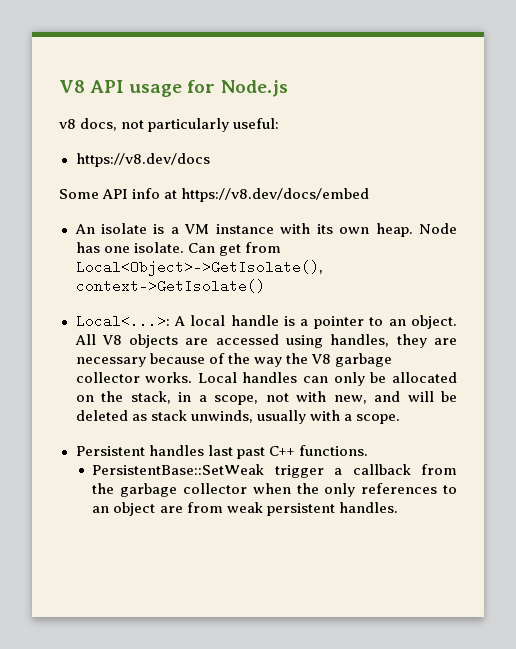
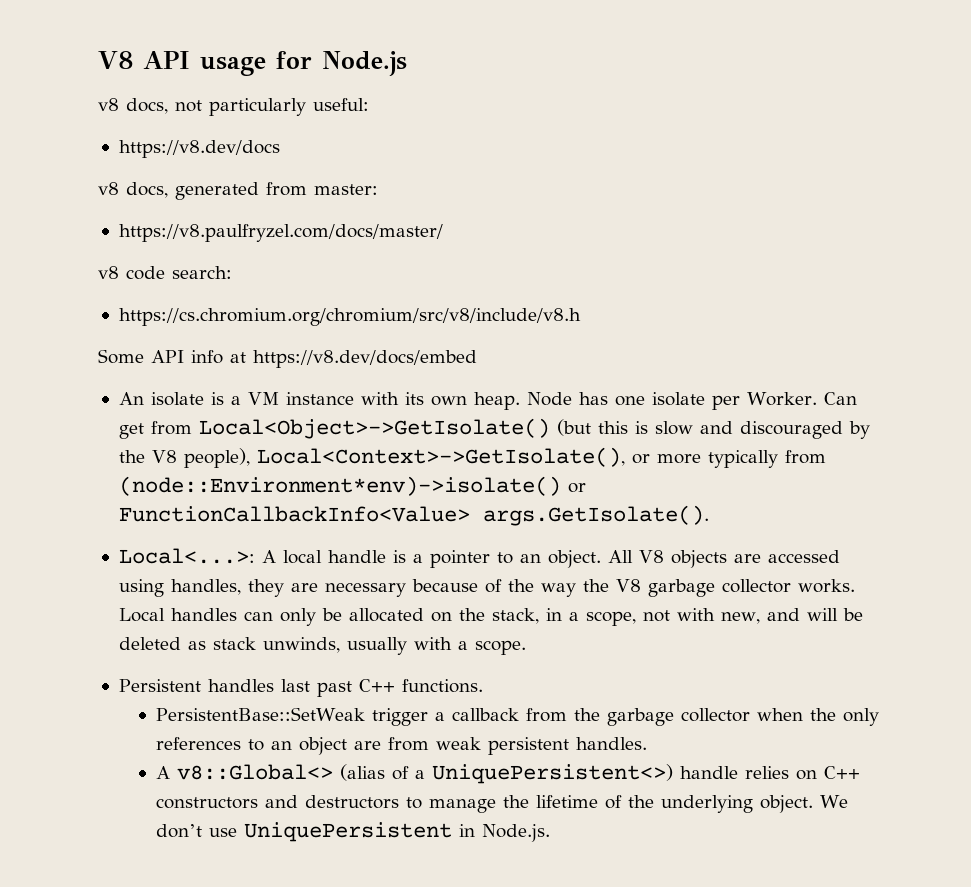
+ v8 docs, generated from master:
+ https://v8.paulfryzel.com/docs/master/
+ v8 code search:
+ https://cs.chromium.org/chromium/src/v8/include/v8.h
- Node has one isolate. Can get from Local<Object>->GetIsolate(), context->GetIsolate()
+ Node has one isolate per Worker. Can get from Local<Object>->GetIsolate() (but this is slow and discouraged by the V8 people), Local<Context>->GetIsolate(), or more typically from (node::Environment*env)->isolate() or FunctionCallbackInfo<Value> args.GetIsolate().
+ A v8::Global<> (alias of a UniquePersistent<>) handle relies on C++ constructors and destructors to manage the lifetime of the underlying object. We don’t use UniquePersistent in Node.js.

